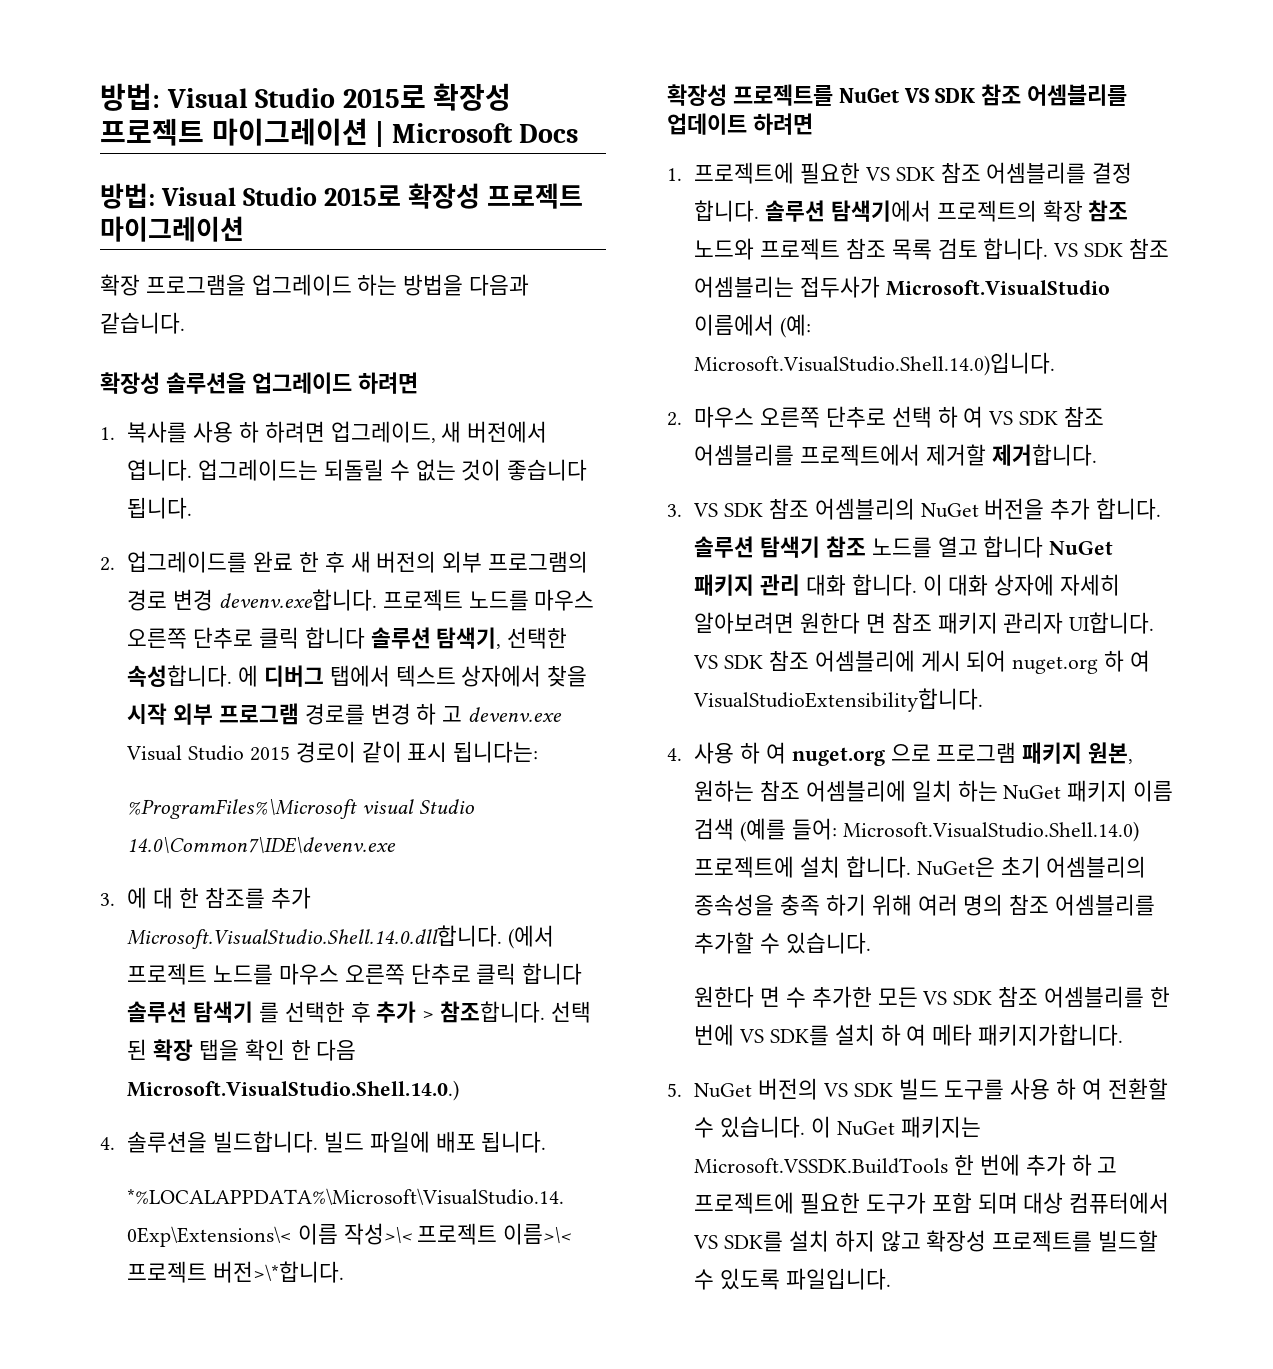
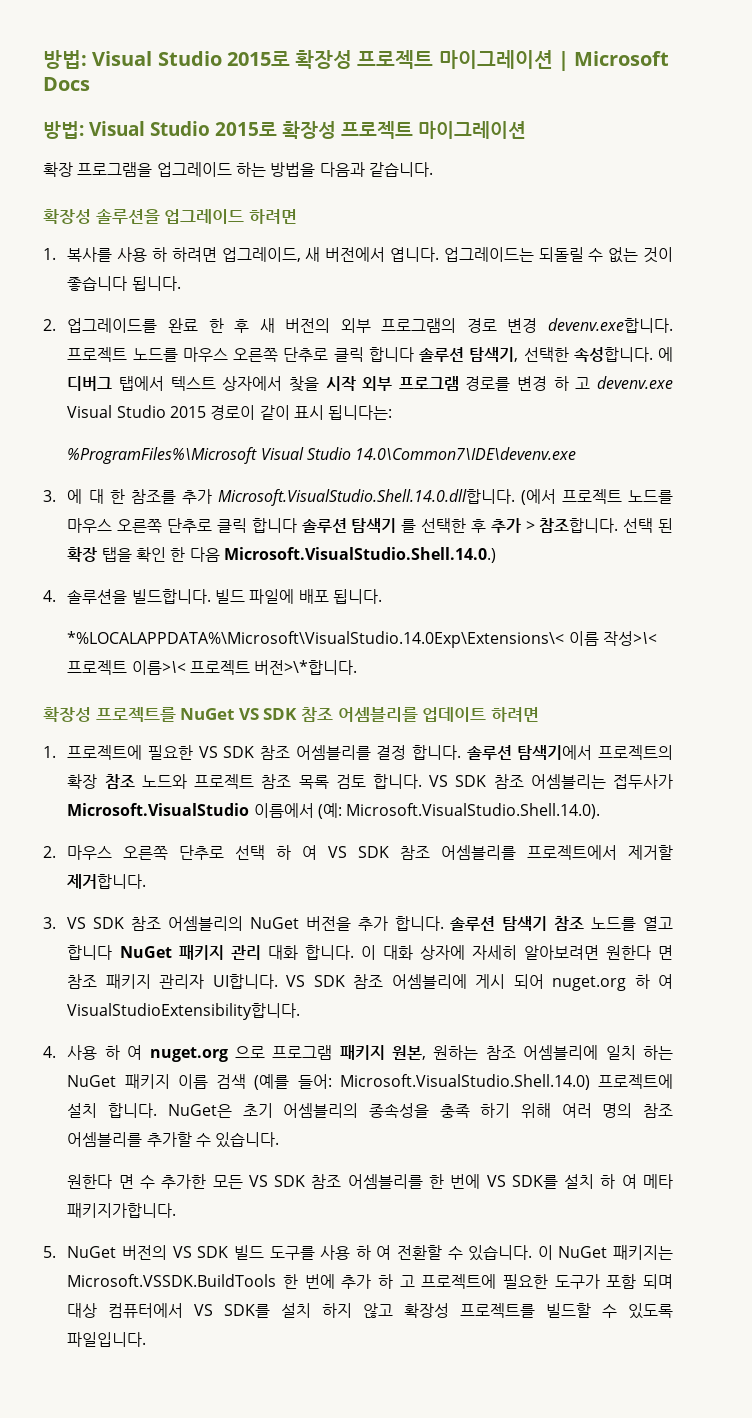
- %ProgramFiles%\Microsoft visual Studio 14.0\Common7\IDE\devenv.exe
+ %ProgramFiles%\Microsoft Visual Studio 14.0\Common7\IDE\devenv.exe
- VS SDK 참조 어셈블리는 접두사가 Microsoft.VisualStudio 이름에서 (예: Microsoft.VisualStudio.Shell.14.0)입니다.
+ VS SDK 참조 어셈블리는 접두사가 Microsoft.VisualStudio 이름에서 (예: Microsoft.VisualStudio.Shell.14.0).

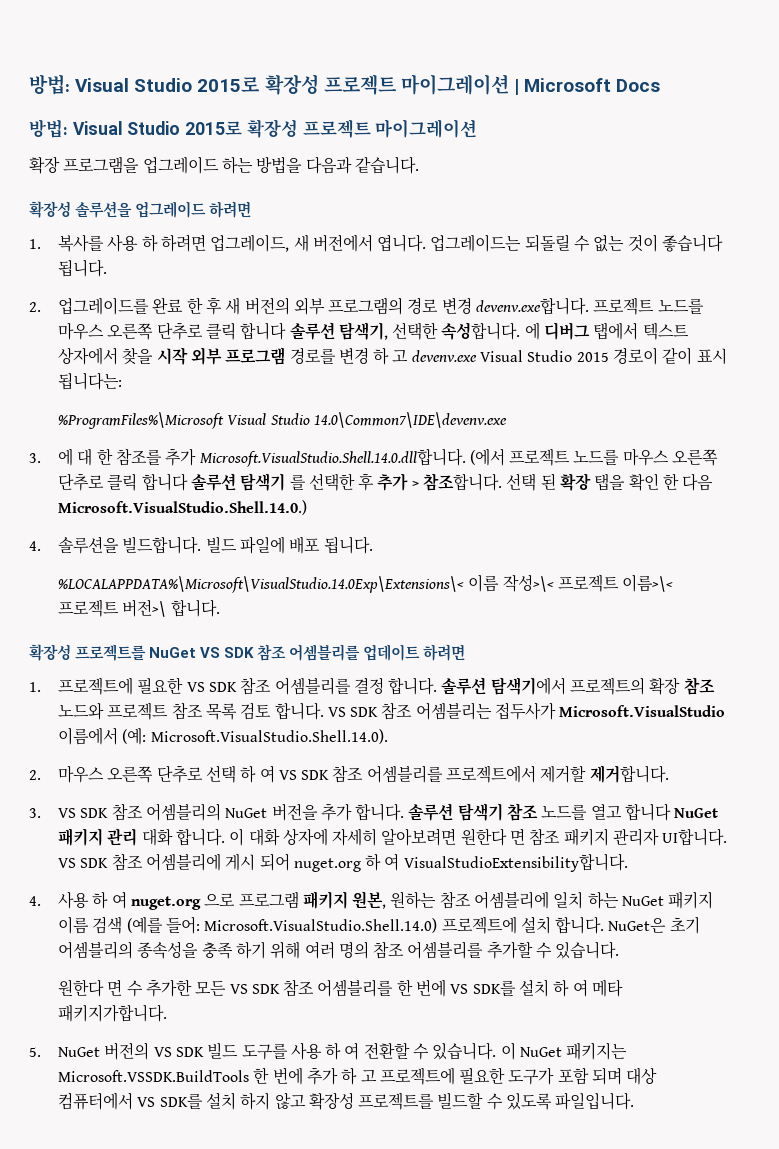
- *%LOCALAPPDATA%\Microsoft\VisualStudio.14.0Exp\Extensions\< 이름 작성>\< 프로젝트 이름>\< 프로젝트 버전>\*합니다.
+ %LOCALAPPDATA%\Microsoft\VisualStudio.14.0Exp\Extensions\< 이름 작성>\< 프로젝트 이름>\< 프로젝트 버전>\ 합니다.

